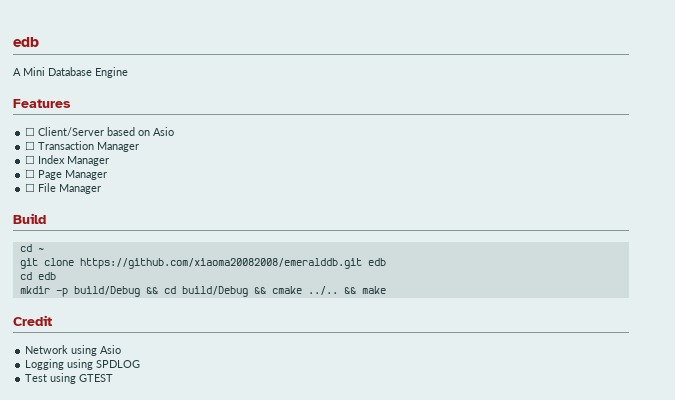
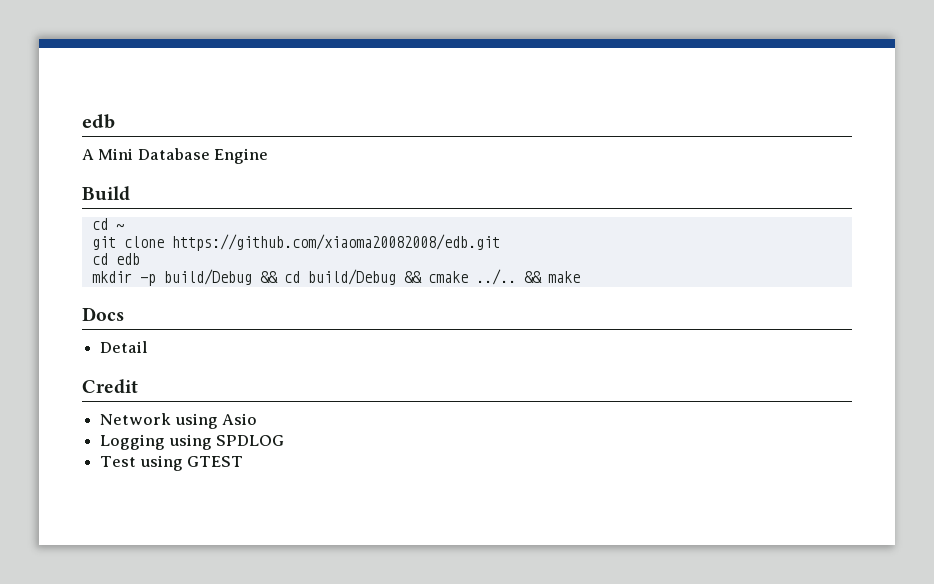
- Features
- ☐ Client/Server based on Asio
- ☐ Transaction Manager
- ☐ Index Manager
- ☐ Page Manager
- ☐ File Manager
- git clone https://github.com/xiaoma20082008/emeralddb.git edb
+ git clone https://github.com/xiaoma20082008/edb.git
+ Docs
+ Detail

